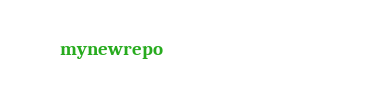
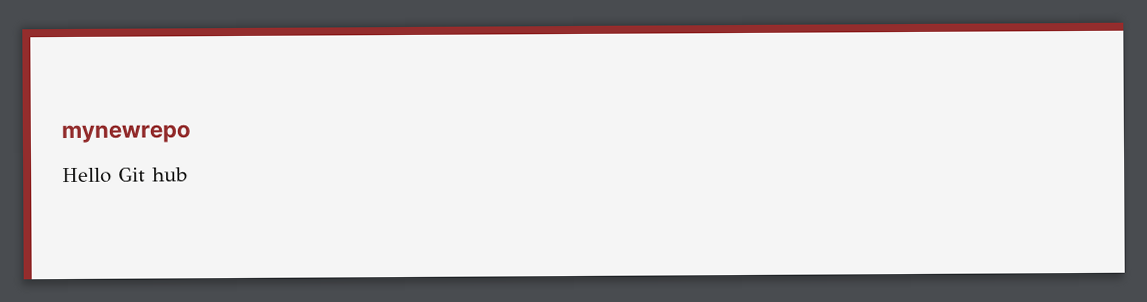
+ Hello Git hub

